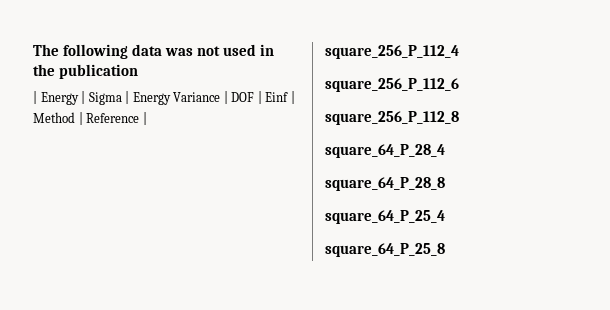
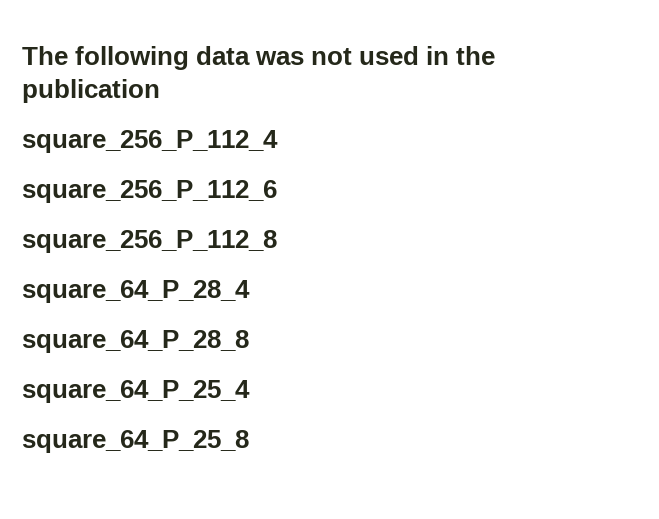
- | Energy | Sigma | Energy Variance | DOF | Einf | Method | Reference |

